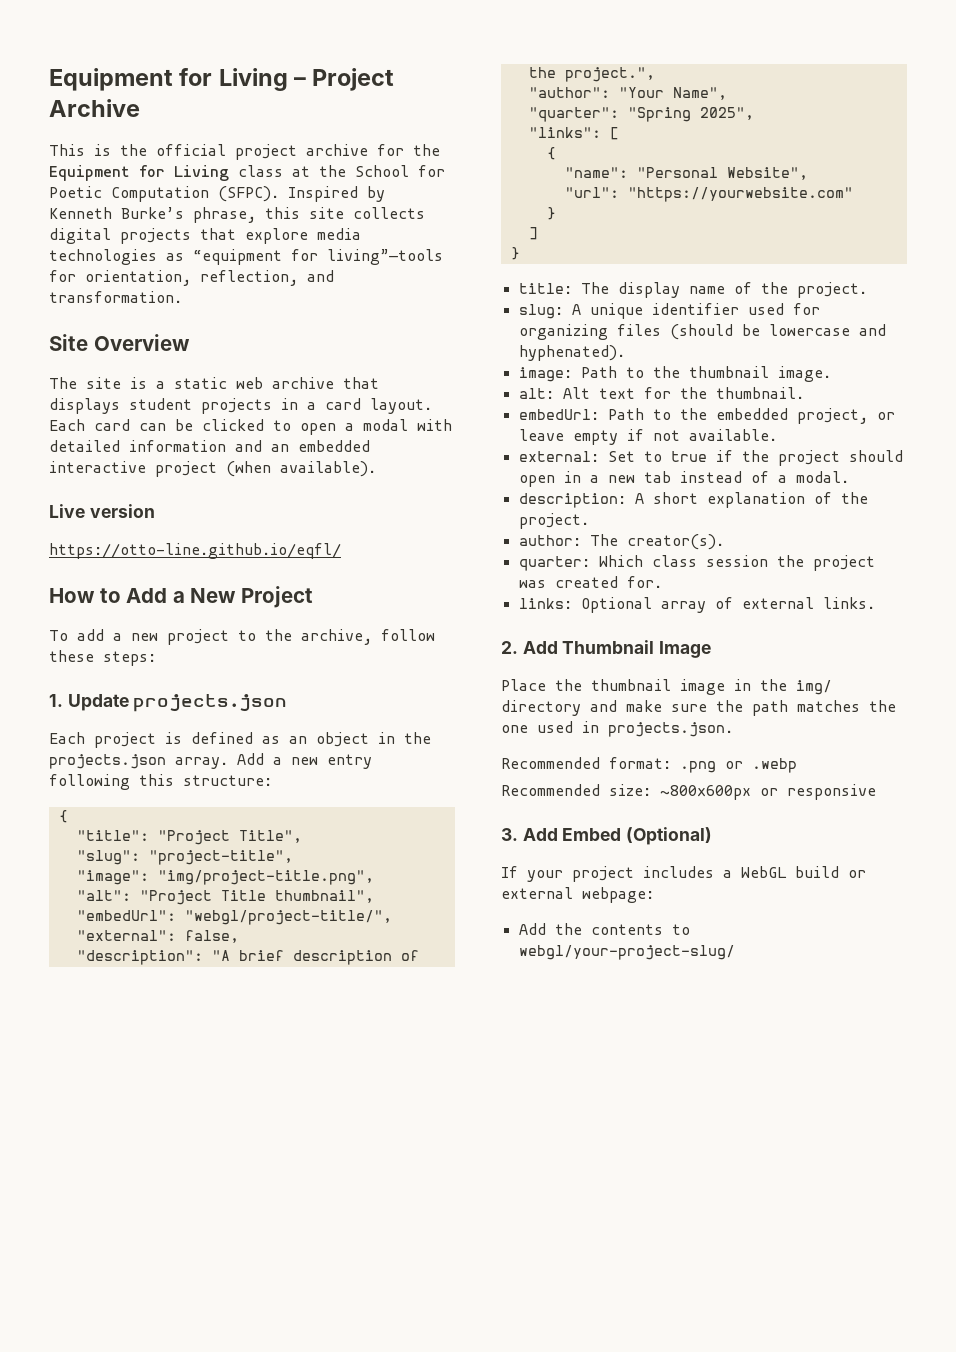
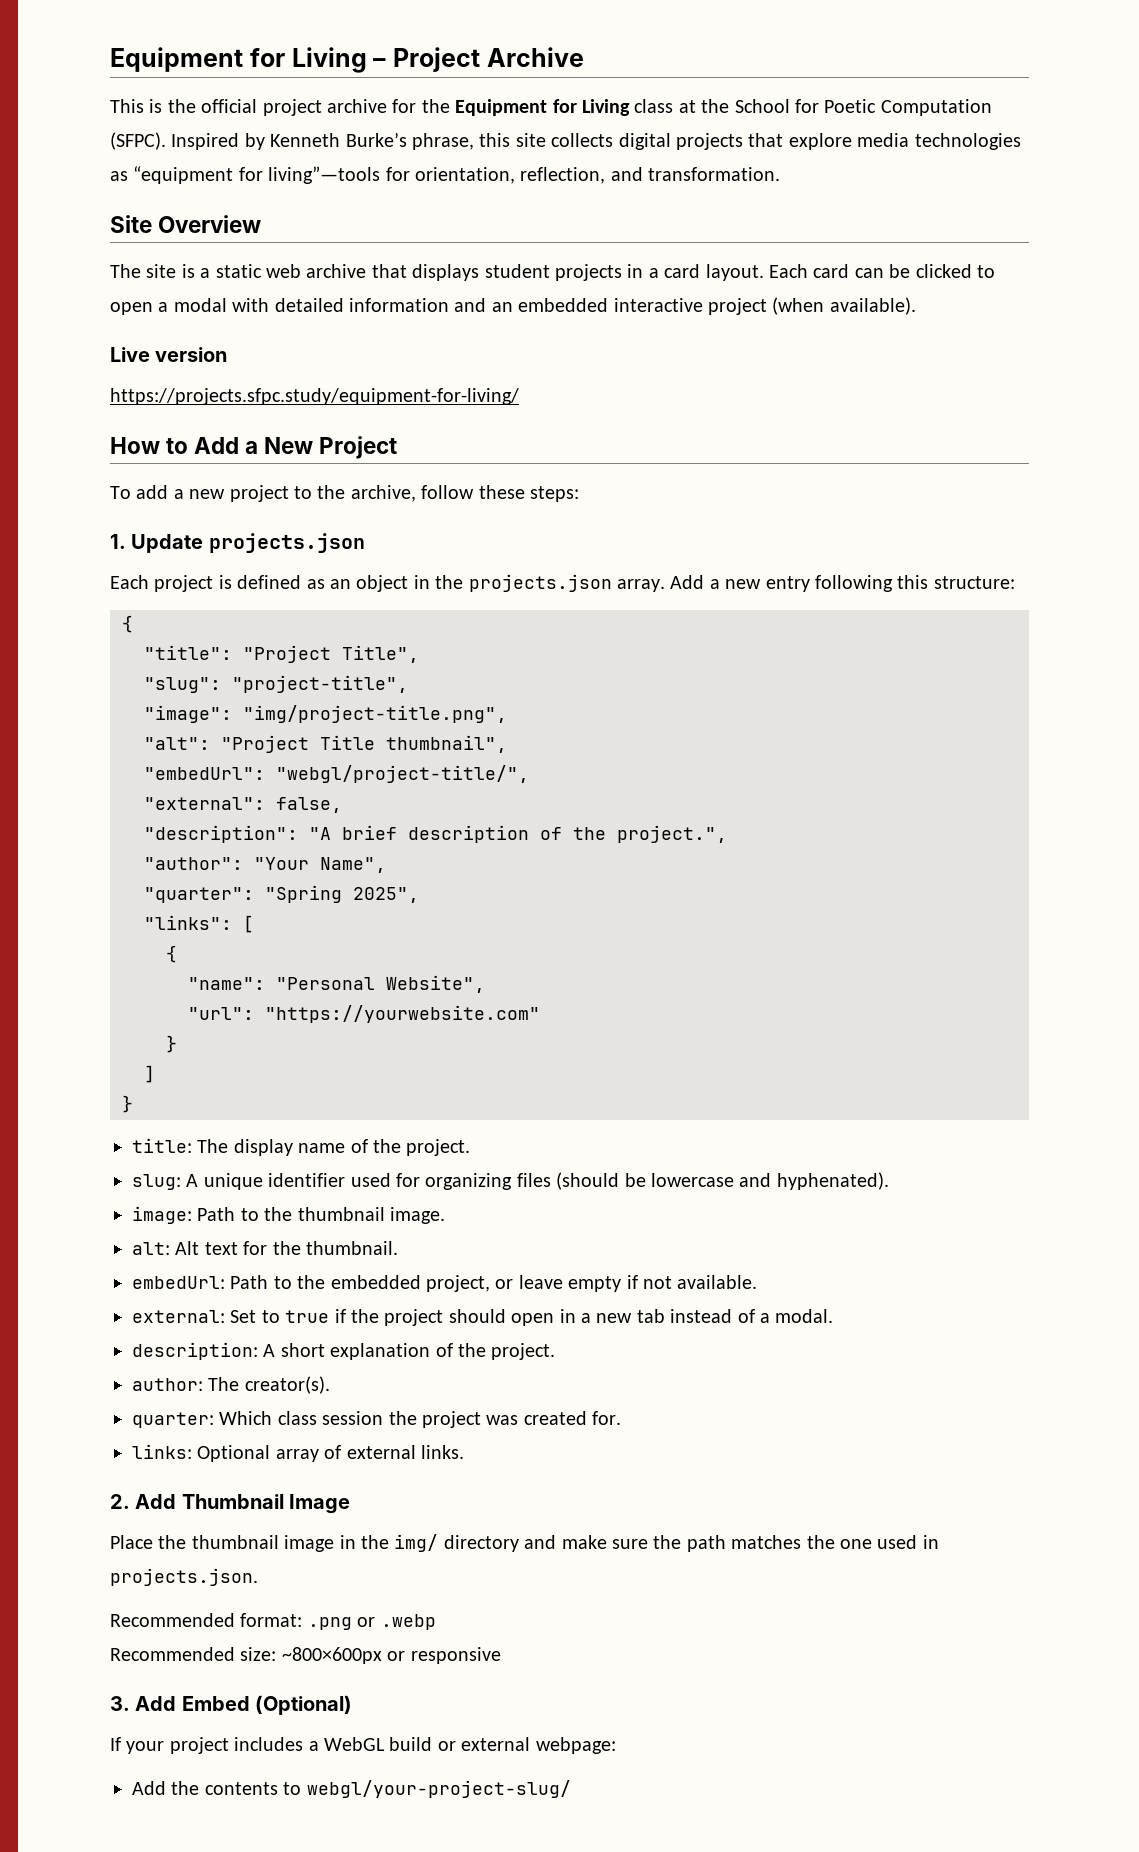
- https://otto-line.github.io/eqfl/
+ https://projects.sfpc.study/equipment-for-living/

